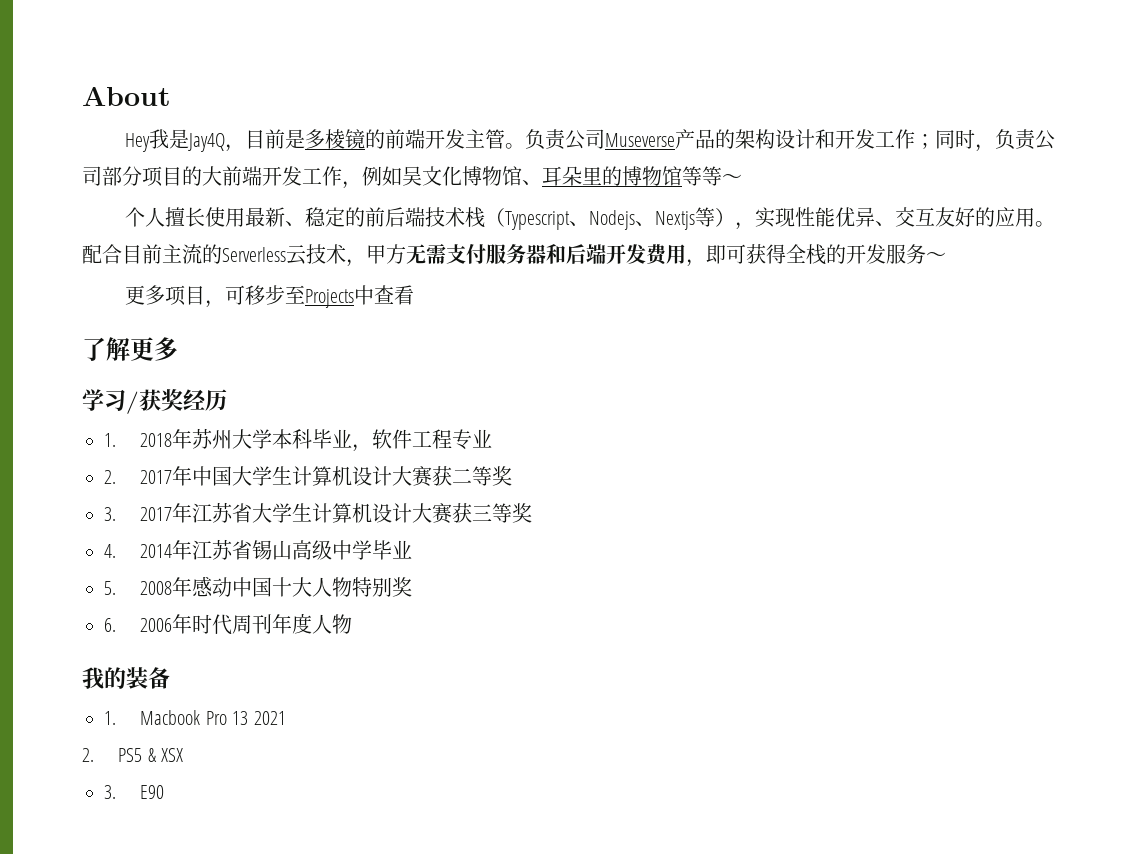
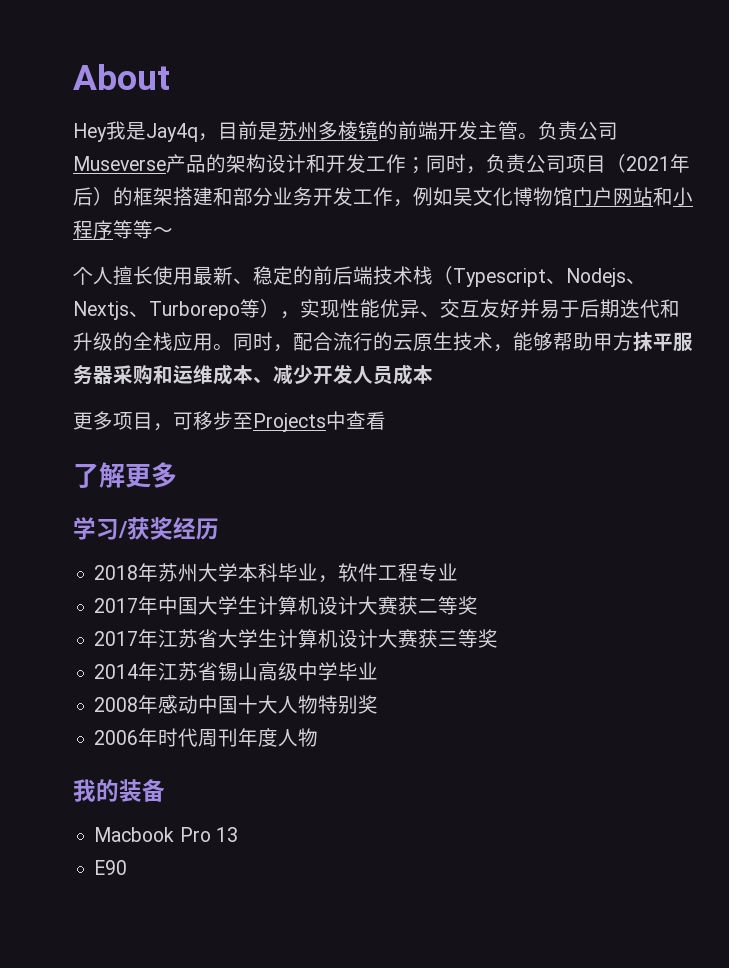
- Hey我是Jay4Q，目前是多棱镜的前端开发主管。
+ Hey我是Jay4q，目前是苏州多棱镜的前端开发主管。
- 负责公司Museverse产品的架构设计和开发工作；同时，负责公司部分项目的大前端开发工作，例如吴文化博物馆、耳朵里的博物馆等等～
+ 负责公司Museverse产品的架构设计和开发工作；同时，负责公司项目（2021年后）的框架搭建和部分业务开发工作，例如吴文化博物馆门户网站和小程序等等～
- 个人擅长使用最新、稳定的前后端技术栈（Typescript、Nodejs、Nextjs等），实现性能优异、交互友好的应用。配合目前主流的Serverless云技术，甲方无需支付服务器和后端开发费用，即可获得全栈的开发服务～
+ 个人擅长使用最新、稳定的前后端技术栈（Typescript、Nodejs、Nextjs、Turborepo等），实现性能优异、交互友好并易于后期迭代和升级的全栈应用。同时，配合流行的云原生技术，能够帮助甲方抹平服务器采购和运维成本、减少开发人员成本
- 1. 2018年苏州大学本科毕业，软件工程专业
+ 2018年苏州大学本科毕业，软件工程专业
- 2. 2017年中国大学生计算机设计大赛获二等奖
+ 2017年中国大学生计算机设计大赛获二等奖
- 3. 2017年江苏省大学生计算机设计大赛获三等奖
+ 2017年江苏省大学生计算机设计大赛获三等奖
- 4. 2014年江苏省锡山高级中学毕业
+ 2014年江苏省锡山高级中学毕业
- 5. 2008年感动中国十大人物特别奖
+ 2008年感动中国十大人物特别奖
- 6. 2006年时代周刊年度人物
+ 2006年时代周刊年度人物
- 1. Macbook Pro 13 2021
- 2. PS5 & XSX
- 3. E90
+ Macbook Pro 13
+ E90

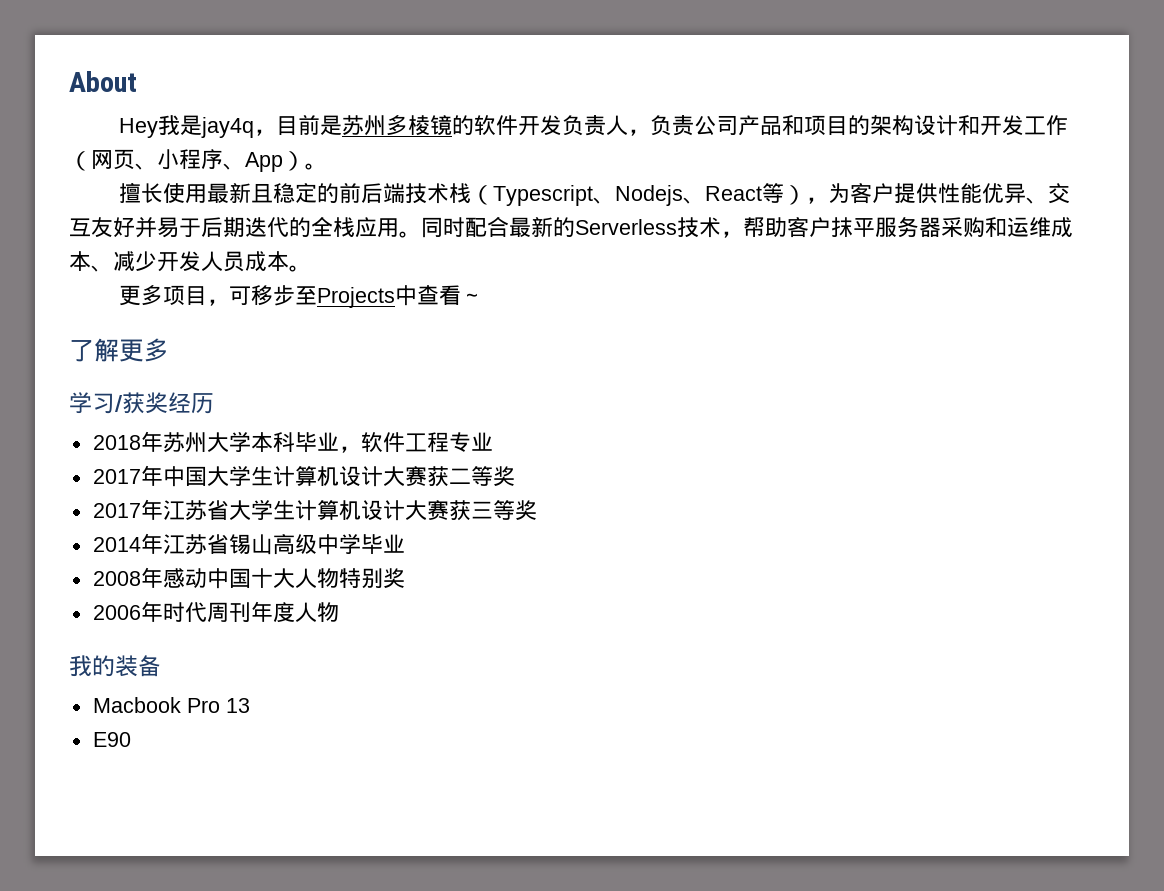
- Hey我是Jay4q，目前是苏州多棱镜的前端开发主管。负责公司Museverse产品的架构设计和开发工作；同时，负责公司项目（2021年后）的框架搭建和部分业务开发工作，例如吴文化博物馆门户网站和小程序等等～
- 个人擅长使用最新、稳定的前后端技术栈（Typescript、Nodejs、Nextjs、Turborepo等），实现性能优异、交互友好并易于后期迭代和升级的全栈应用。
+ Hey我是jay4q，目前是苏州多棱镜的软件开发负责人，负责公司产品和项目的架构设计和开发工作（网页、小程序、App）。
+ 擅长使用最新且稳定的前后端技术栈（Typescript、Nodejs、React等），为客户提供性能优异、交互友好并易于后期迭代的全栈应用。
- 同时，配合流行的云原生技术，能够帮助甲方抹平服务器采购和运维成本、减少开发人员成本
+ 同时配合最新的Serverless技术，帮助客户抹平服务器采购和运维成本、减少开发人员成本。
- 更多项目，可移步至Projects中查看
+ 更多项目，可移步至Projects中查看～

